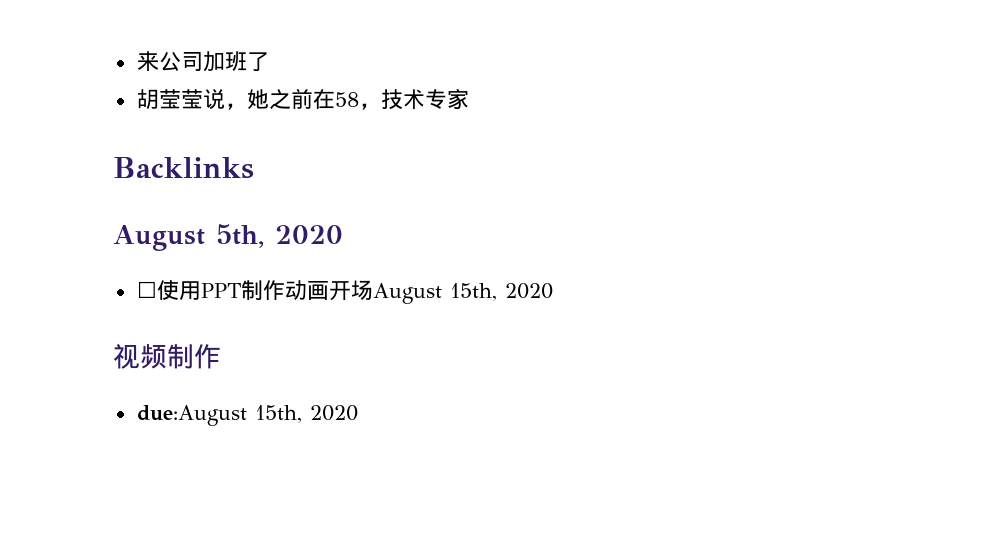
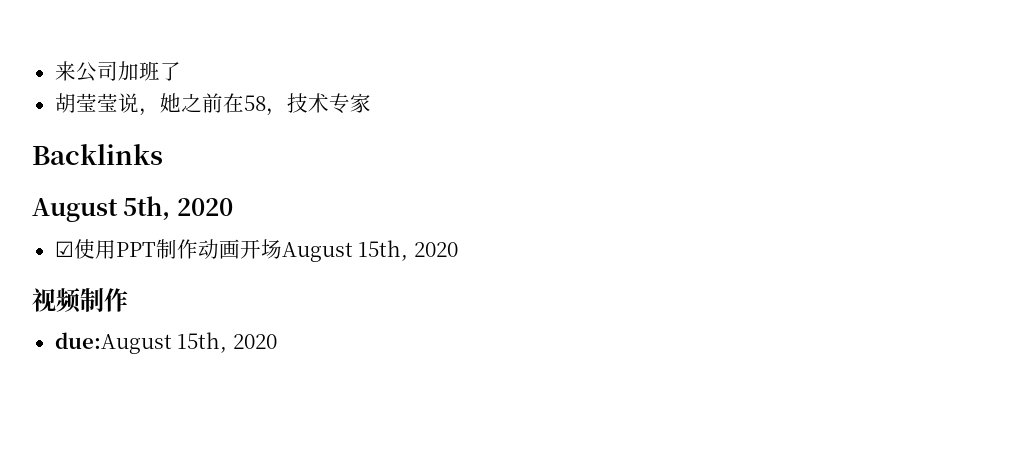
- ☐使用PPT制作动画开场August 15th, 2020
+ ☑使用PPT制作动画开场August 15th, 2020

